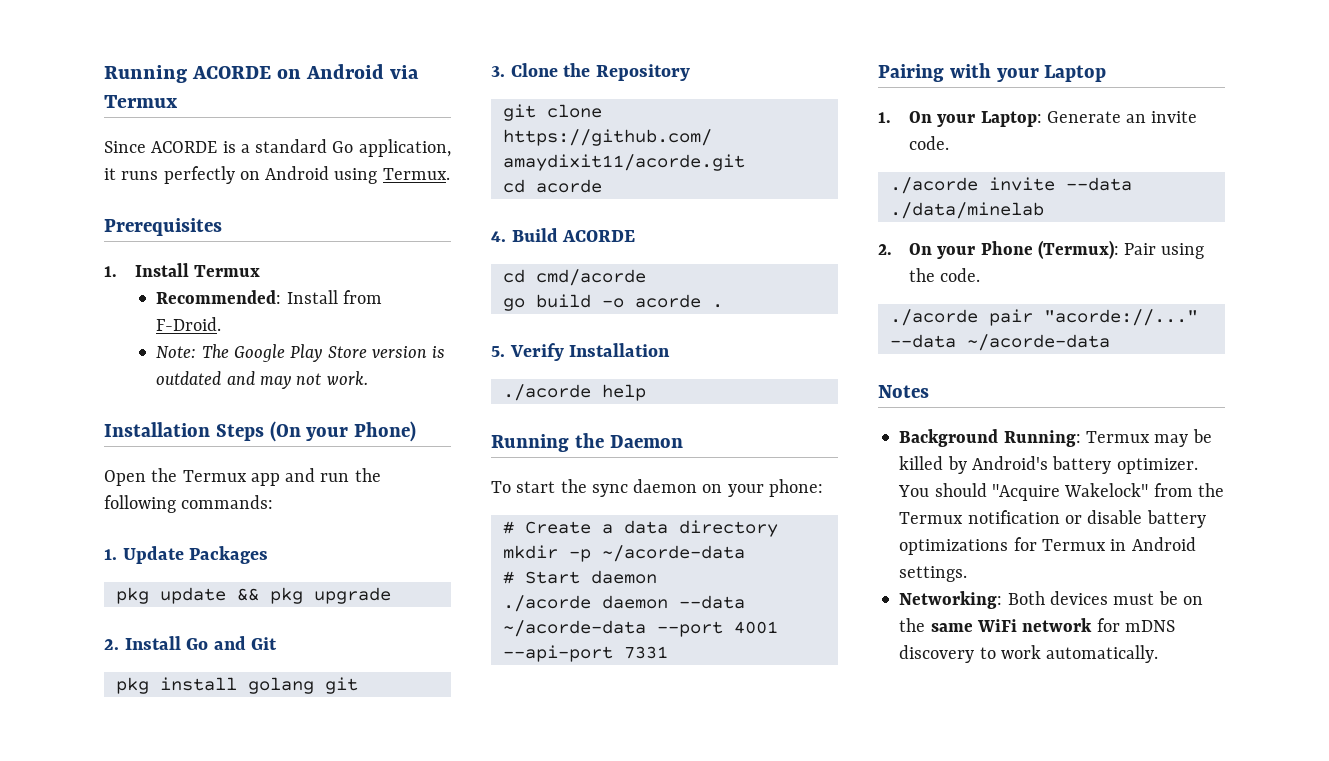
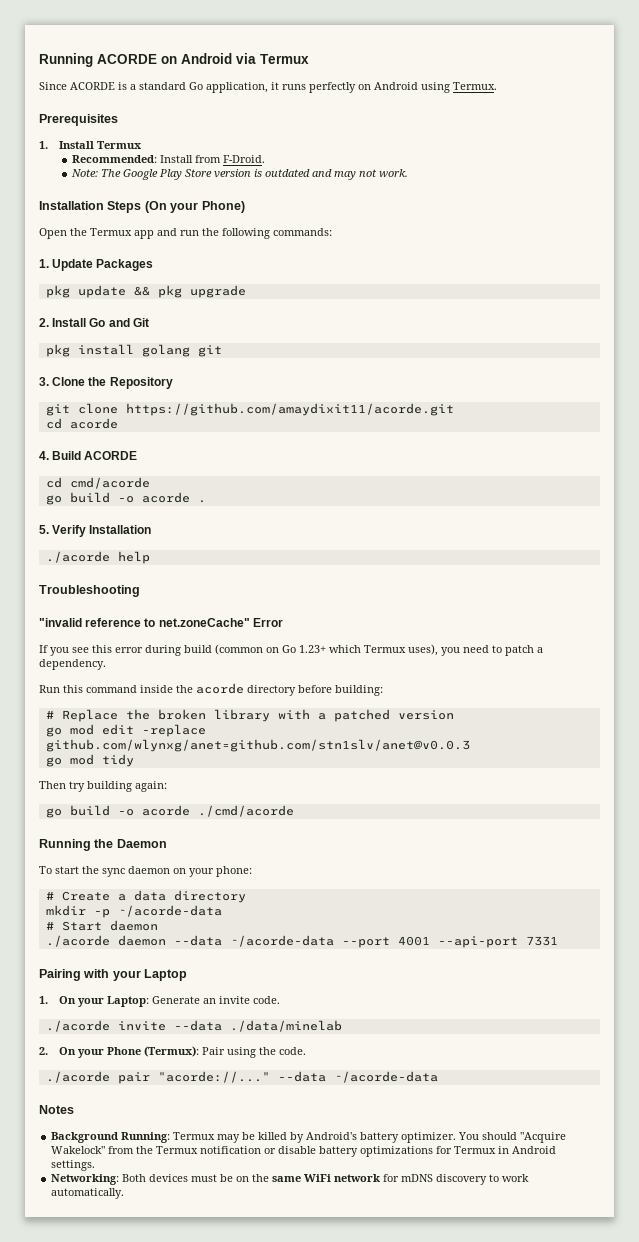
+ Troubleshooting
+ "invalid reference to net.zoneCache" Error
+ If you see this error during build (common on Go 1.23+ which Termux uses), you need to patch a dependency.
+ Run this command inside the acorde directory before building:
+ # Replace the broken library with a patched version
+ go mod edit -replace github.com/wlynxg/anet=github.com/stn1slv/anet@v0.0.3
+ go mod tidy
+ Then try building again:
+ go build -o acorde ./cmd/acorde

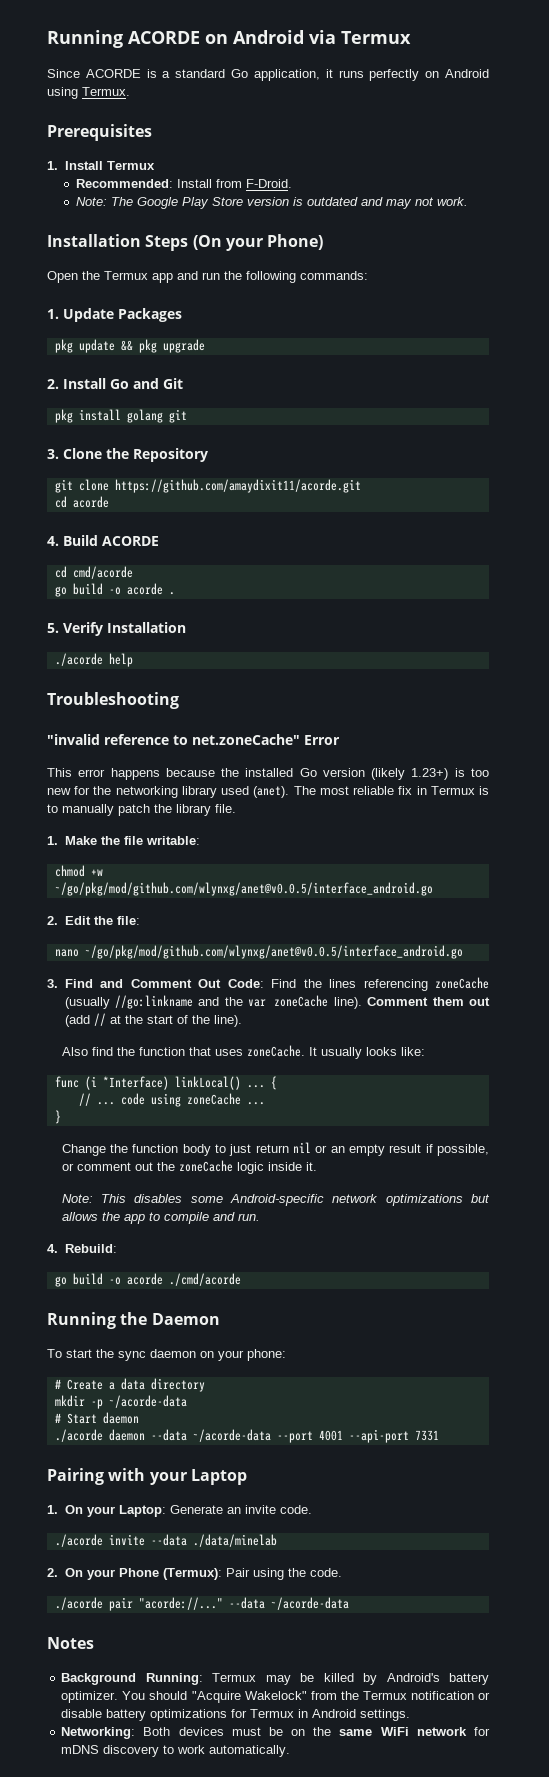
- If you see this error during build (common on Go 1.23+ which Termux uses), you need to patch a dependency.
- Run this command inside the acorde directory before building:
- # Replace the broken library with a patched version
- go mod edit -replace github.com/wlynxg/anet=github.com/stn1slv/anet@v0.0.3
- go mod tidy
- Then try building again:
+ This error happens because the installed Go version (likely 1.23+) is too new for the networking library used (anet). The most reliable fix in Termux is to manually patch the library file.
+ 1. Make the file writable:
+ chmod +w ~/go/pkg/mod/github.com/wlynxg/anet@v0.0.5/interface_android.go
+ 2. Edit the file:
+ nano ~/go/pkg/mod/github.com/wlynxg/anet@v0.0.5/interface_android.go
+ 3. Find and Comment Out Code: Find the lines referencing zoneCache (usually //go:linkname and the var zoneCache line). Comment them out (add // at the start of the line).
+ Also find the function that uses zoneCache. It usually looks like:
+ func (i *Interface) linkLocal() ... {
+ // ... code using zoneCache ...
+ }
+ Change the function body to just return nil or an empty result if possible, or comment out the zoneCache logic inside it.
+ Note: This disables some Android-specific network optimizations but allows the app to compile and run.
+ 4. Rebuild:

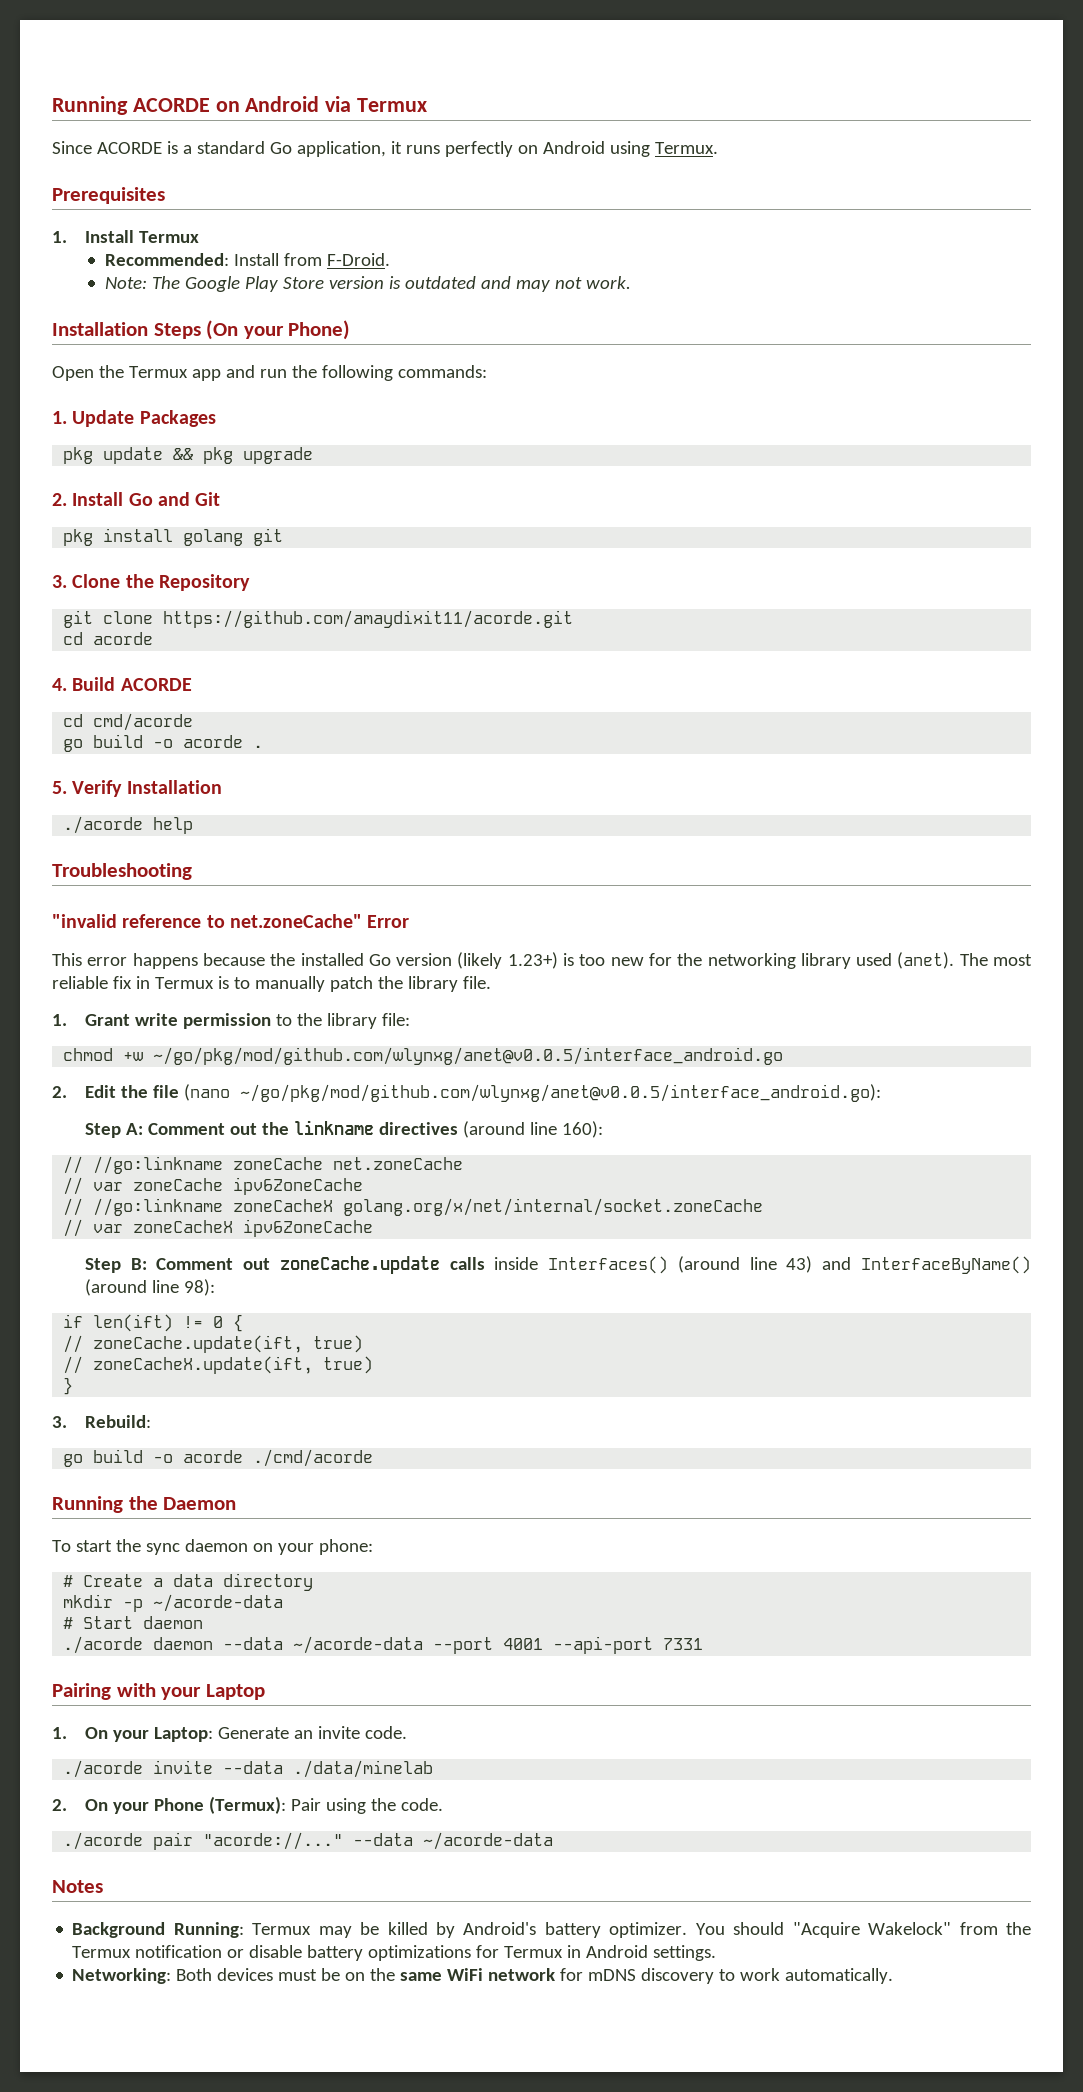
- 1. Make the file writable:
+ 1. Grant write permission to the library file:
- 2. Edit the file:
- nano ~/go/pkg/mod/github.com/wlynxg/anet@v0.0.5/interface_android.go
- 3. Find and Comment Out Code: Find the lines referencing zoneCache (usually //go:linkname and the var zoneCache line). Comment them out (add // at the start of the line).
- Also find the function that uses zoneCache. It usually looks like:
- func (i *Interface) linkLocal() ... {
- // ... code using zoneCache ...
+ 2. Edit the file (nano ~/go/pkg/mod/github.com/wlynxg/anet@v0.0.5/interface_android.go):
+ Step A: Comment out the linkname directives (around line 160):
+ // //go:linkname zoneCache net.zoneCache
+ // var zoneCache ipv6ZoneCache
+ // //go:linkname zoneCacheX golang.org/x/net/internal/socket.zoneCache
+ // var zoneCacheX ipv6ZoneCache
+ Step B: Comment out zoneCache.update calls inside Interfaces() (around line 43) and InterfaceByName() (around line 98):
+ if len(ift) != 0 {
+ // zoneCache.update(ift, true)
+ // zoneCacheX.update(ift, true)
  }
- Change the function body to just return nil or an empty result if possible, or comment out the zoneCache logic inside it.
- Note: This disables some Android-specific network optimizations but allows the app to compile and run.
- 4. Rebuild:
+ 3. Rebuild:

